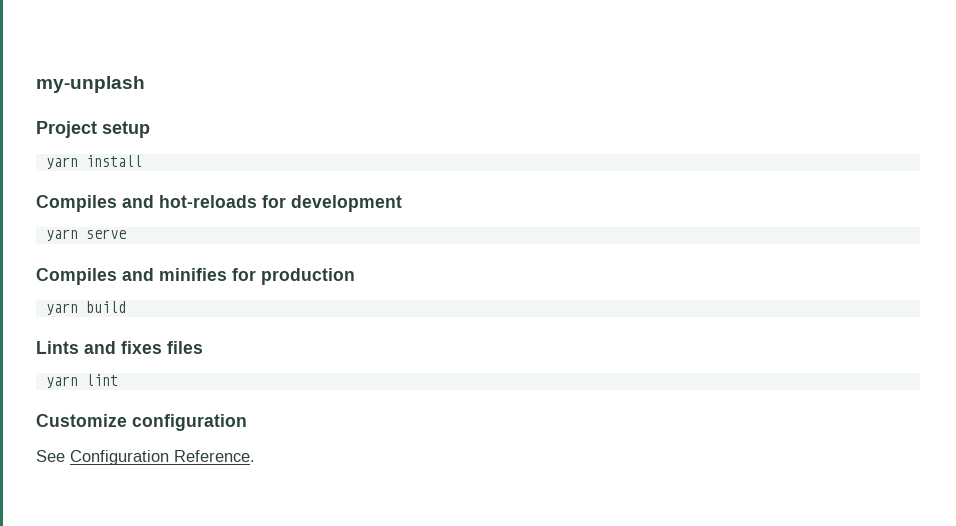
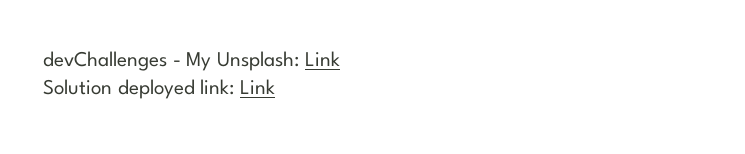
- my-unplash
- Project setup
- yarn install
- Compiles and hot-reloads for development
- yarn serve
- Compiles and minifies for production
- yarn build
- Lints and fixes files
- yarn lint
- Customize configuration
- See Configuration Reference.
+ devChallenges - My Unsplash: Link
+ Solution deployed link: Link

